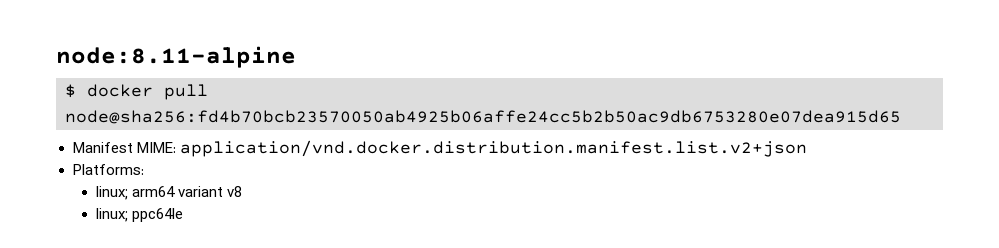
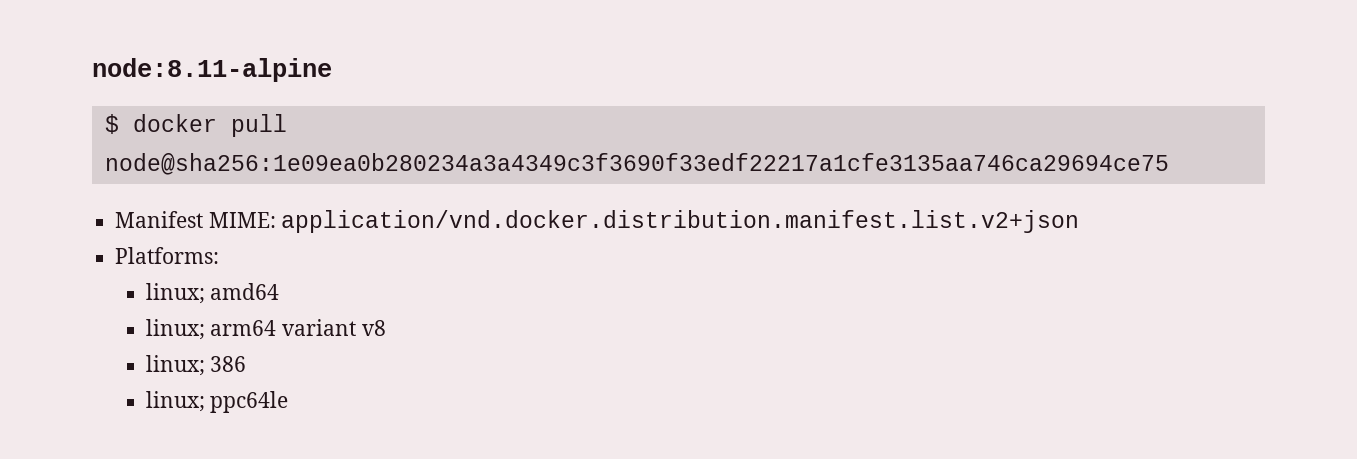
- $ docker pull node@sha256:fd4b70bcb23570050ab4925b06affe24cc5b2b50ac9db6753280e07dea915d65
+ $ docker pull node@sha256:1e09ea0b280234a3a4349c3f3690f33edf22217a1cfe3135aa746ca29694ce75
+ linux; amd64
+ linux; 386

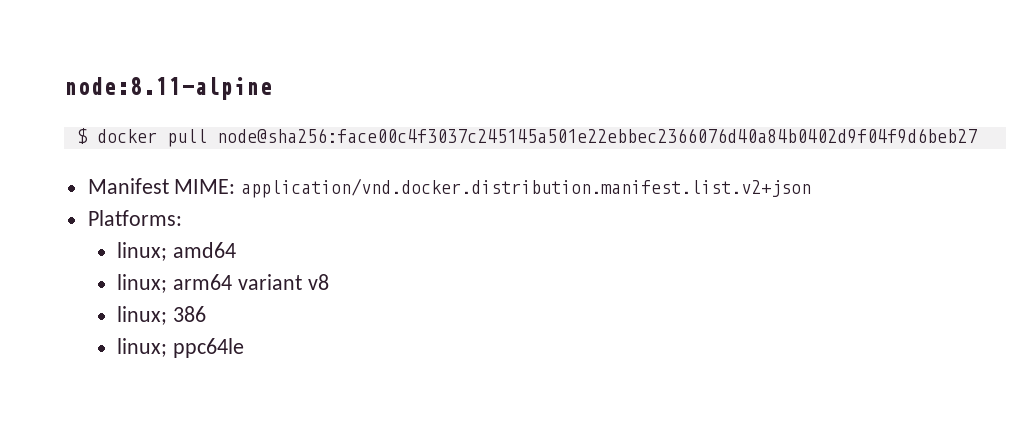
- $ docker pull node@sha256:1e09ea0b280234a3a4349c3f3690f33edf22217a1cfe3135aa746ca29694ce75
+ $ docker pull node@sha256:face00c4f3037c245145a501e22ebbec2366076d40a84b0402d9f04f9d6beb27

